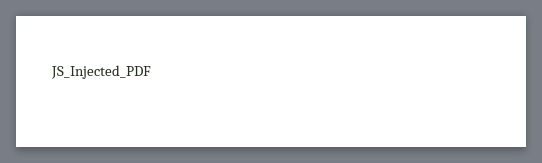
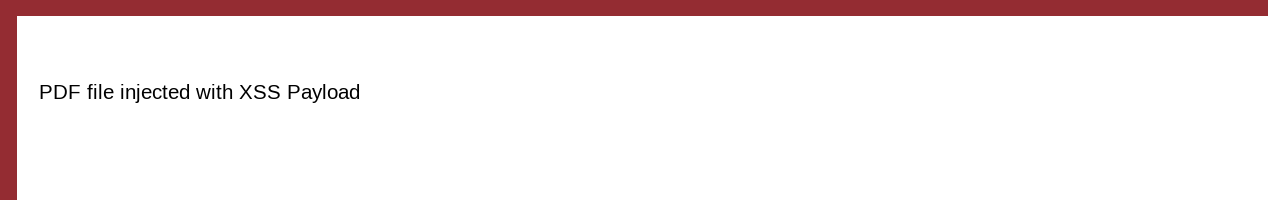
- JS_Injected_PDF
+ PDF file injected with XSS Payload

